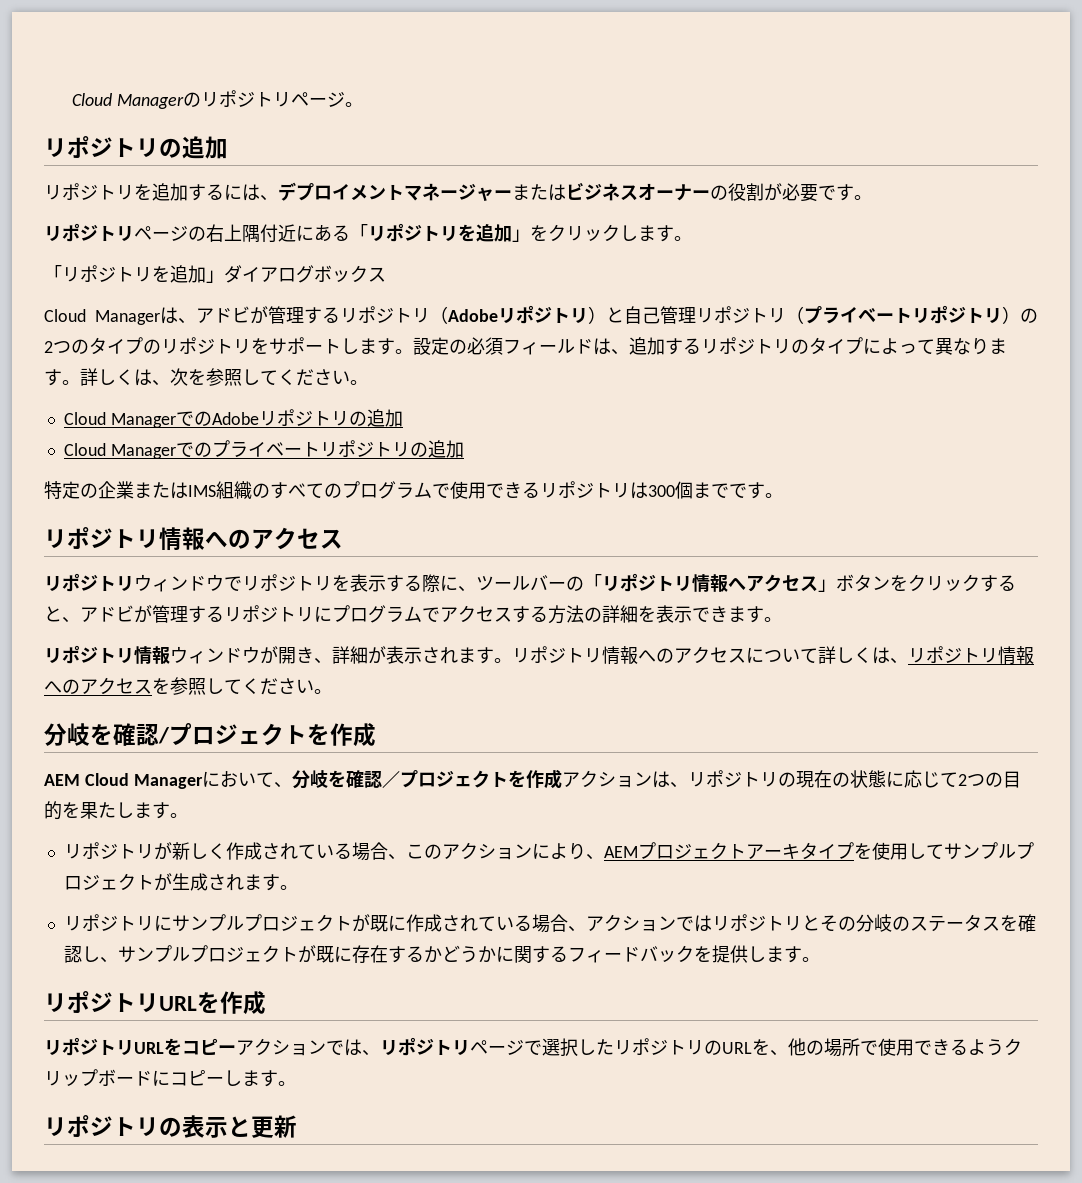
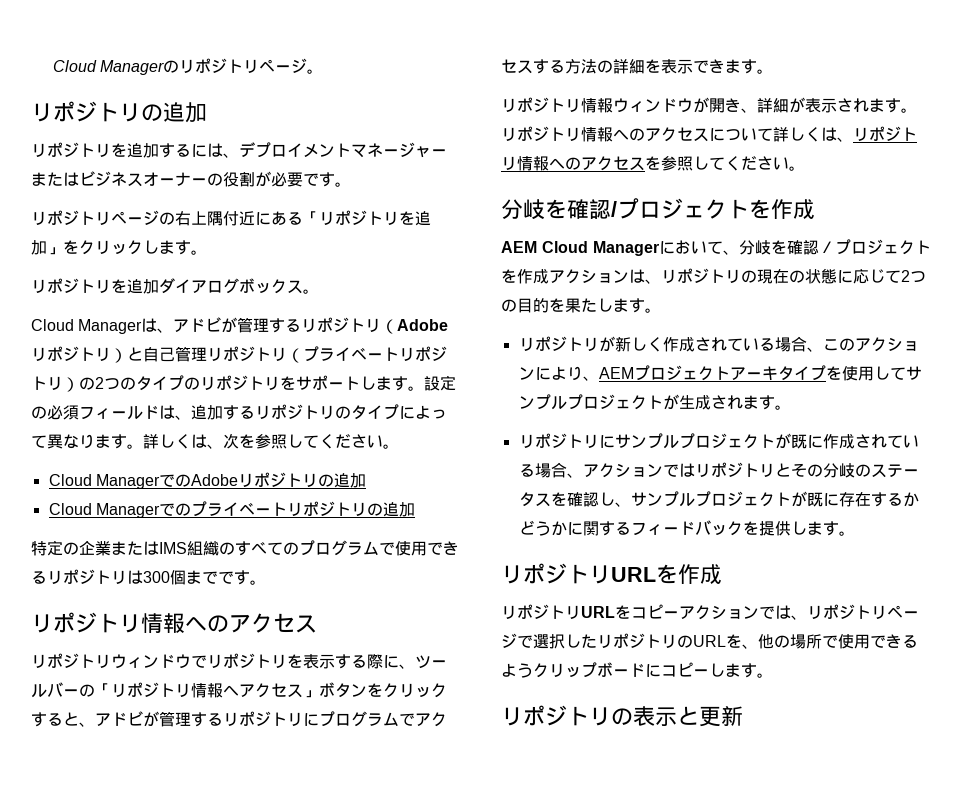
- 「リポジトリを追加」ダイアログボックス
+ リポジトリを追加ダイアログボックス。

